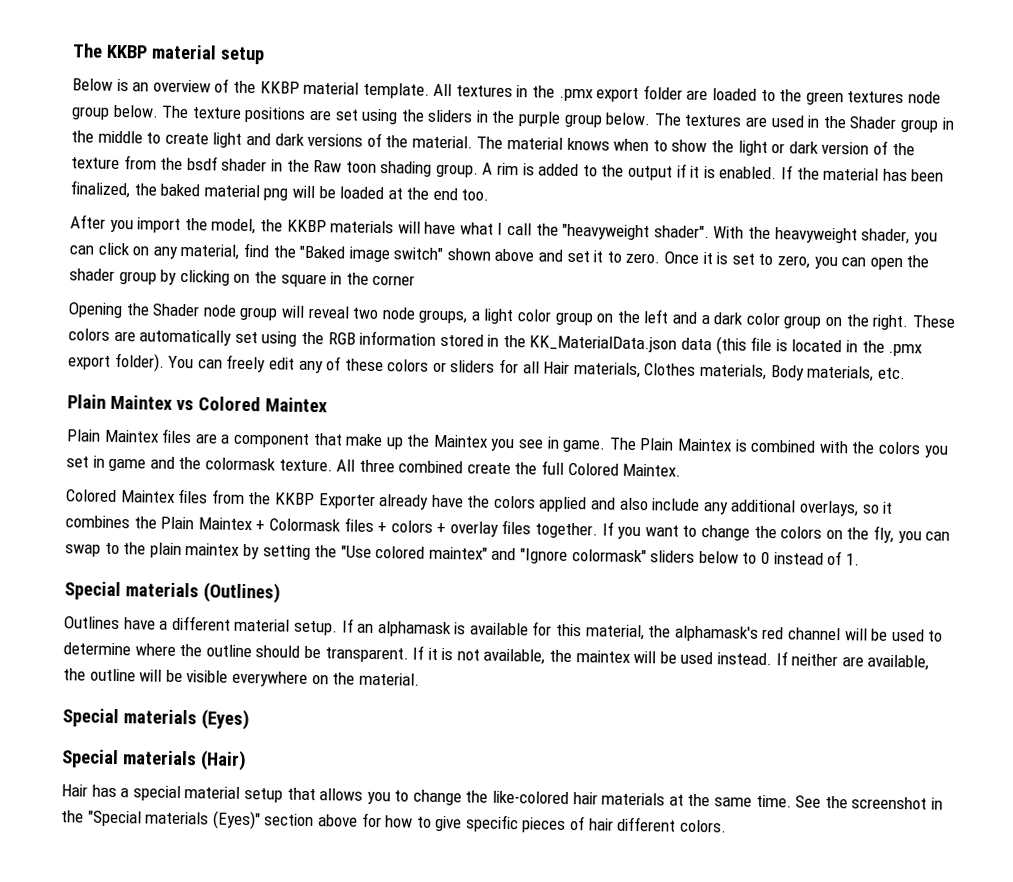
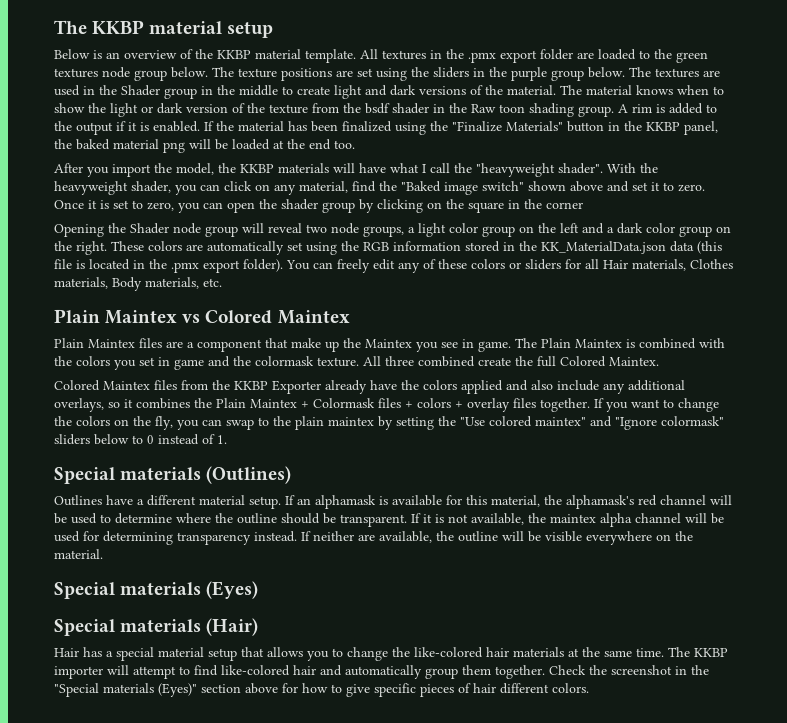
- If the material has been finalized, the baked material png will be loaded at the end too.
+ If the material has been finalized using the "Finalize Materials" button in the KKBP panel, the baked material png will be loaded at the end too.
- If it is not available, the maintex will be used instead.
+ If it is not available, the maintex alpha channel will be used for determining transparency instead.
- See the screenshot in the "Special materials (Eyes)" section above for how to give specific pieces of hair different colors.
+ The KKBP importer will attempt to find like-colored hair and automatically group them together. Check the screenshot in the "Special materials (Eyes)" section above for how to give specific pieces of hair different colors.

